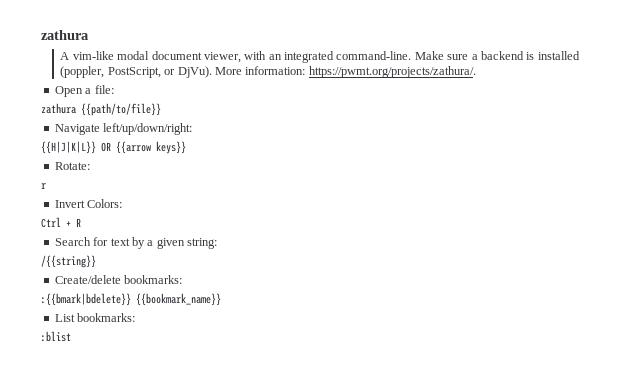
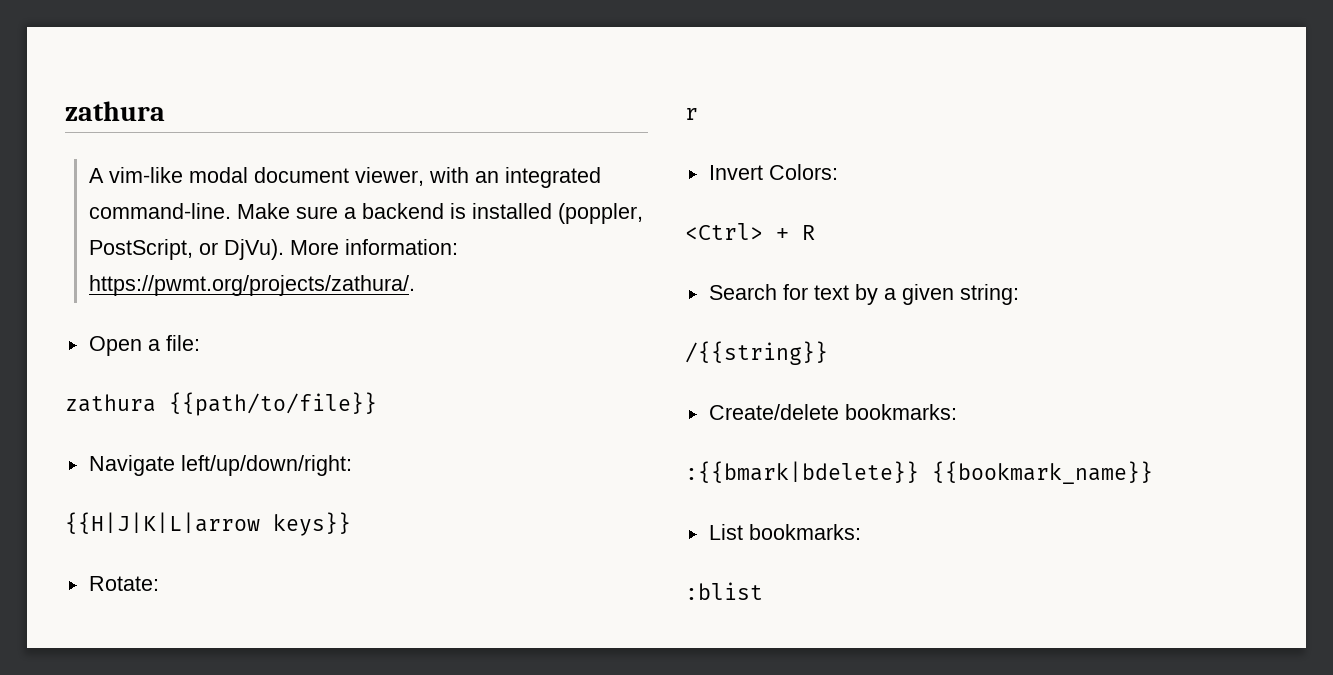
- {{H|J|K|L}} OR {{arrow keys}}
+ {{H|J|K|L|arrow keys}}
- Ctrl + R
+ <Ctrl> + R

